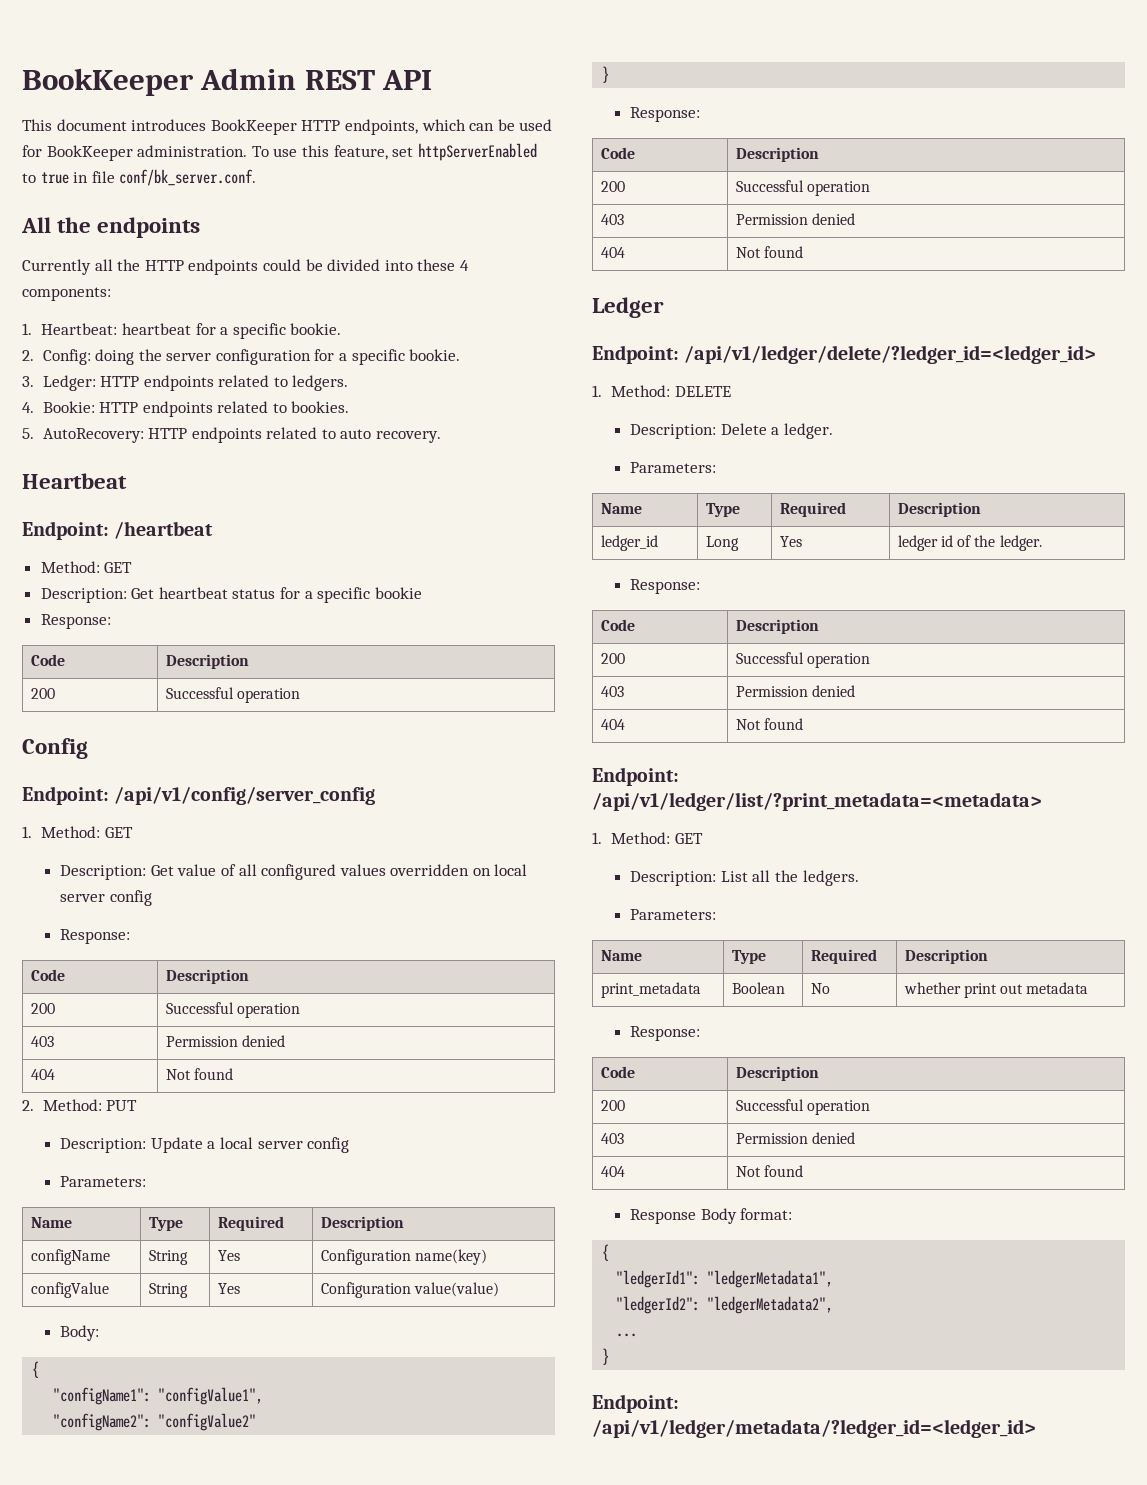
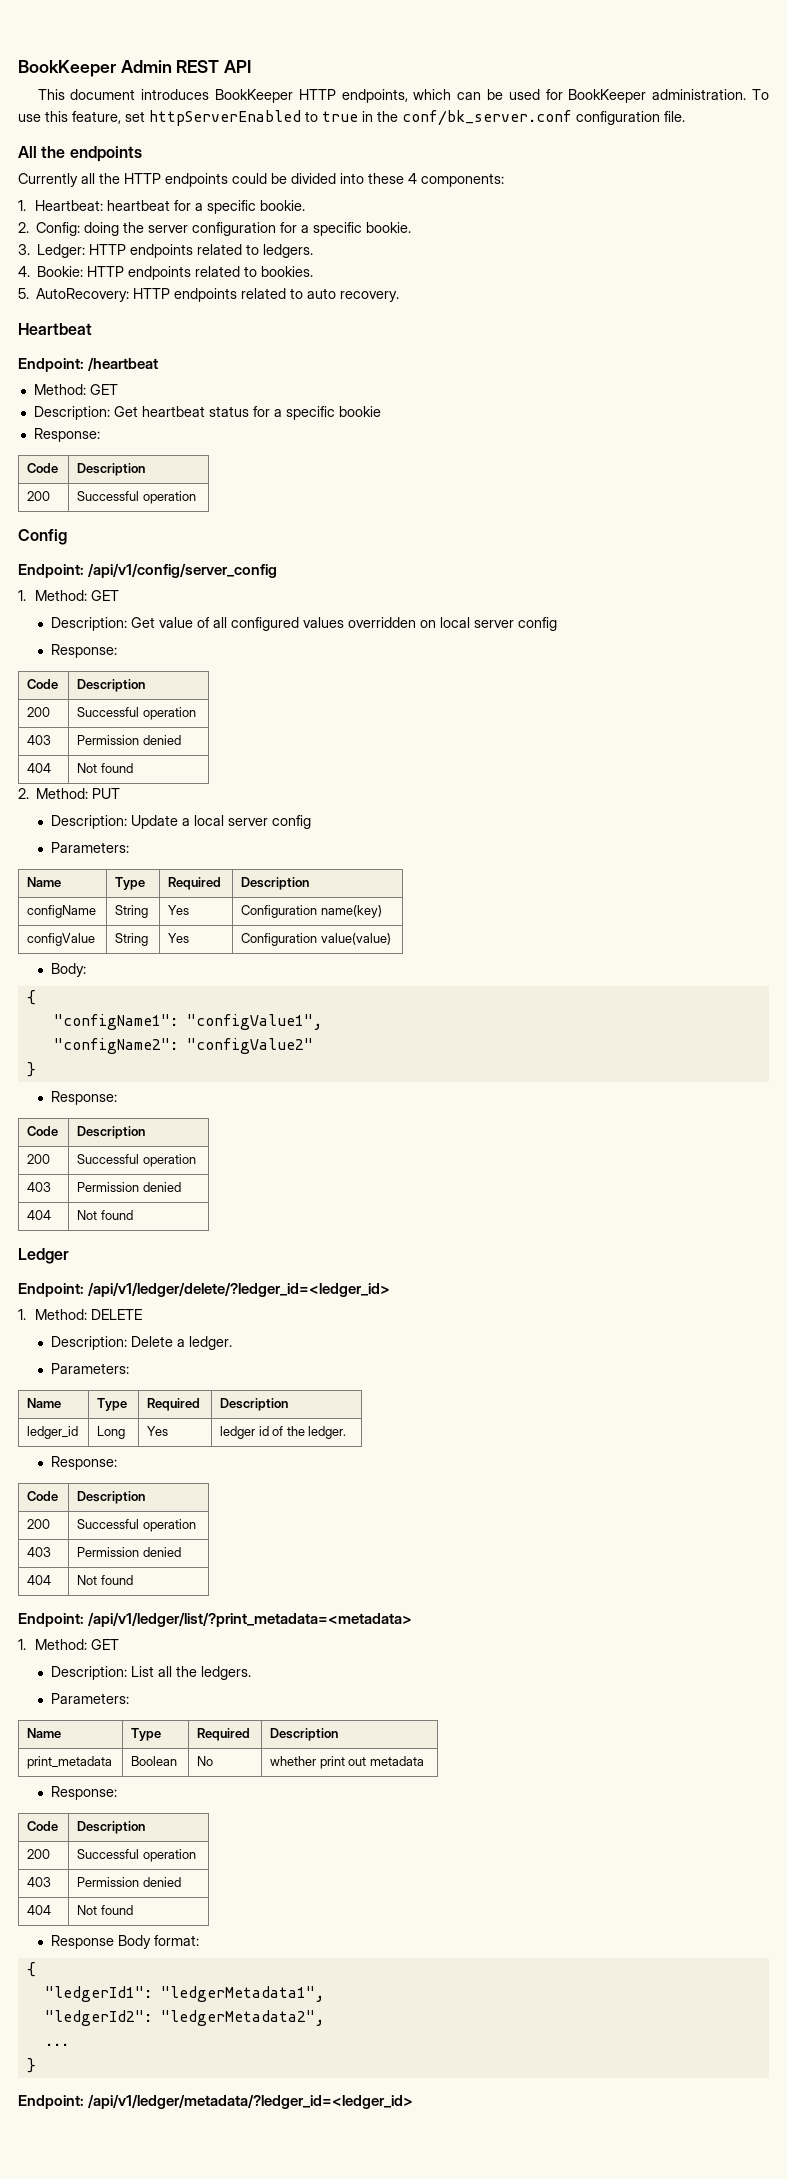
- To use this feature, set httpServerEnabled to true in file conf/bk_server.conf.
+ To use this feature, set httpServerEnabled to true in the conf/bk_server.conf configuration file.

